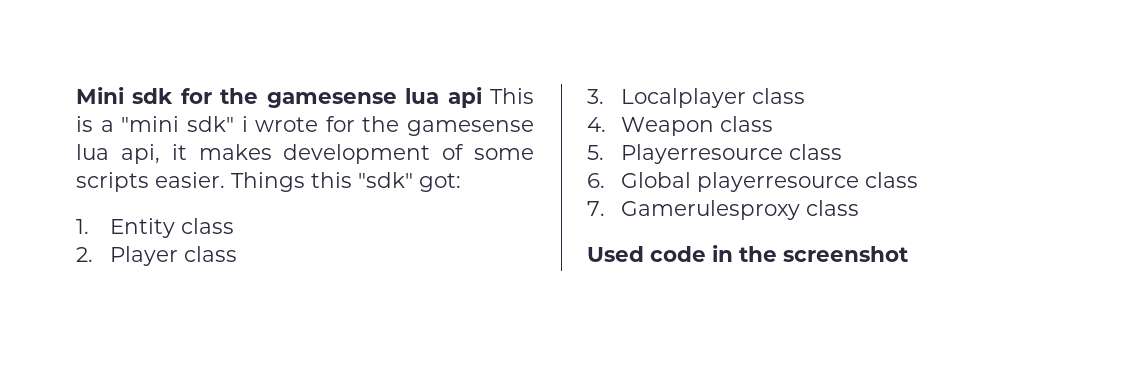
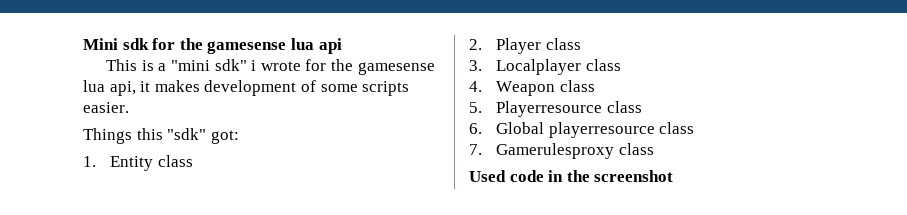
- Mini sdk for the gamesense lua api This is a "mini sdk" i wrote for the gamesense lua api, it makes development of some scripts easier. Things this "sdk" got:
+ Mini sdk for the gamesense lua api
+ This is a "mini sdk" i wrote for the gamesense lua api, it makes development of some scripts easier.
+ Things this "sdk" got:

